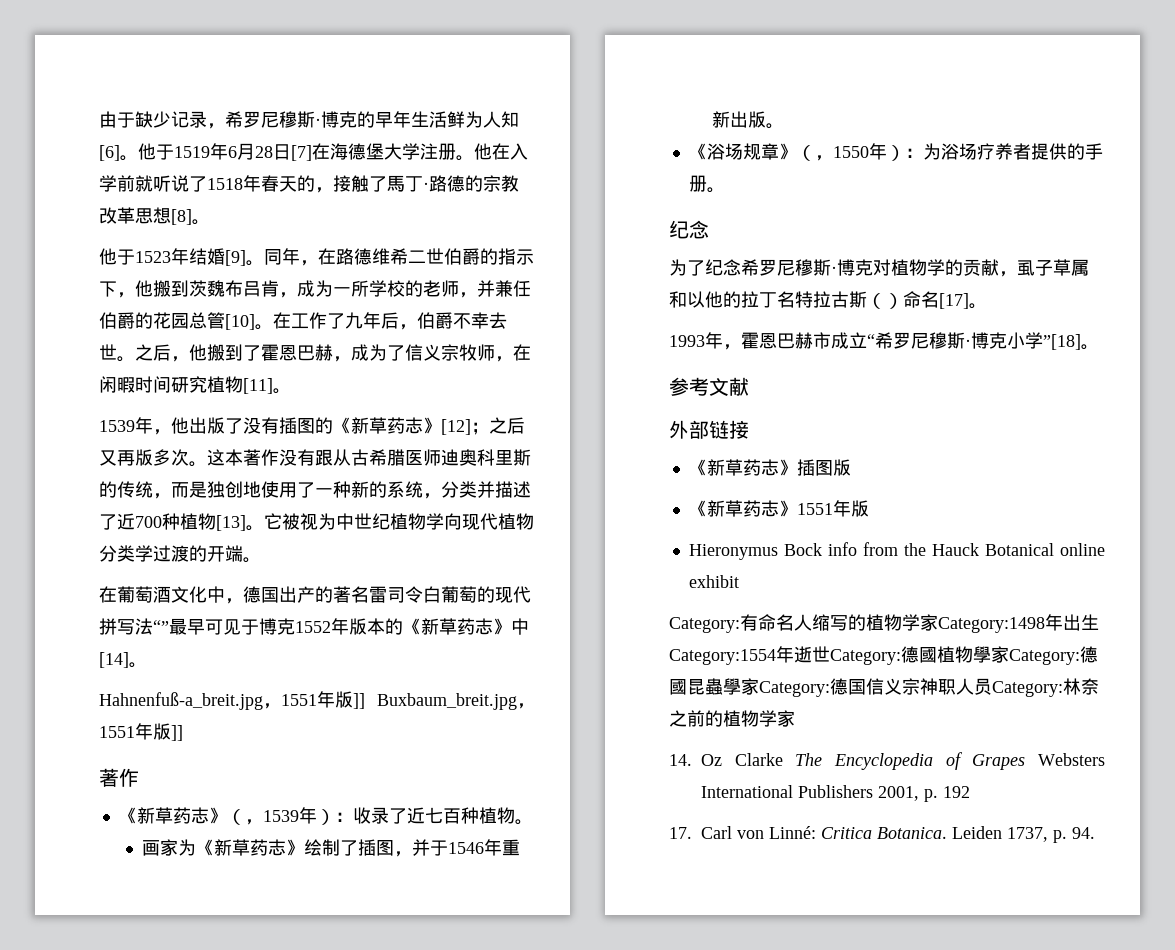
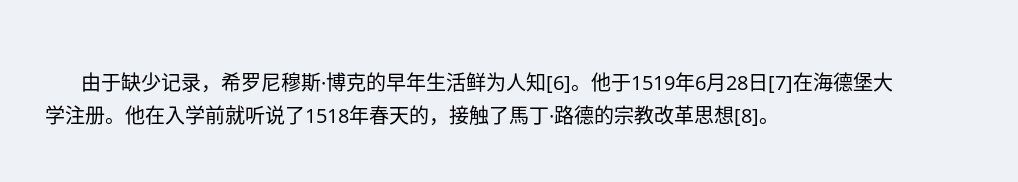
- 他于1523年结婚[9]。同年，在路德维希二世伯爵的指示下，他搬到茨魏布吕肯，成为一所学校的老师，并兼任伯爵的花园总管[10]。在工作了九年后，伯爵不幸去世。之后，他搬到了霍恩巴赫，成为了信义宗牧师，在闲暇时间研究植物[11]。
- 1539年，他出版了没有插图的《新草药志》[12]；之后又再版多次。这本著作没有跟从古希腊医师迪奥科里斯的传统，而是独创地使用了一种新的系统，分类并描述了近700种植物[13]。它被视为中世纪植物学向现代植物分类学过渡的开端。
- 在葡萄酒文化中，德国出产的著名雷司令白葡萄的现代拼写法“”最早可见于博克1552年版本的《新草药志》中[14]。
- Hahnenfuß-a_breit.jpg，1551年版]] Buxbaum_breit.jpg，1551年版]]
- 著作
- 《新草药志》（，1539年）：收录了近七百种植物。
- 画家为《新草药志》绘制了插图，并于1546年重新出版。
- 《浴场规章》（，1550年）：为浴场疗养者提供的手册。
- 纪念
- 为了纪念希罗尼穆斯·博克对植物学的贡献，虱子草属和以他的拉丁名特拉古斯（）命名[17]。
- 1993年，霍恩巴赫市成立“希罗尼穆斯·博克小学”[18]。
- 参考文献
- 外部链接
- 《新草药志》插图版
- 《新草药志》1551年版
- Hieronymus Bock info from the Hauck Botanical online exhibit
- Category:有命名人缩写的植物学家Category:1498年出生Category:1554年逝世Category:德國植物學家Category:德國昆蟲學家Category:德国信义宗神职人员Category:林奈之前的植物学家
- 14. Oz Clarke The Encyclopedia of Grapes Websters International Publishers 2001, p. 192
- 17. Carl von Linné: Critica Botanica. Leiden 1737, p. 94.

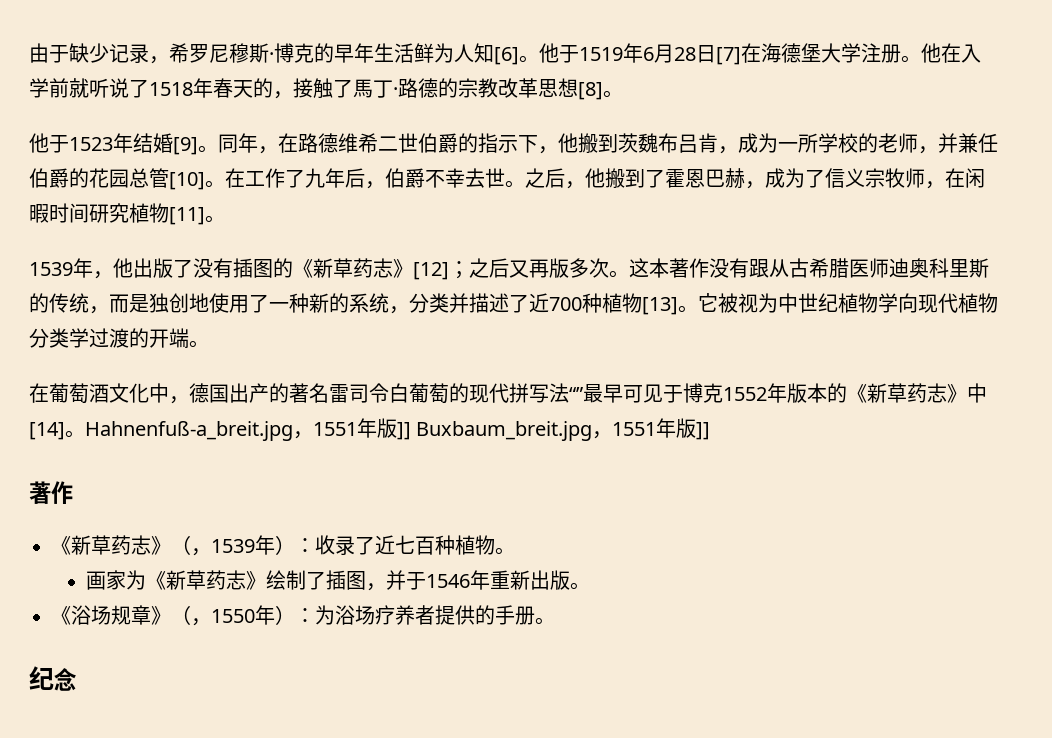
+ 他于1523年结婚[9]。同年，在路德维希二世伯爵的指示下，他搬到茨魏布吕肯，成为一所学校的老师，并兼任伯爵的花园总管[10]。在工作了九年后，伯爵不幸去世。之后，他搬到了霍恩巴赫，成为了信义宗牧师，在闲暇时间研究植物[11]。
+ 1539年，他出版了没有插图的《新草药志》[12]；之后又再版多次。这本著作没有跟从古希腊医师迪奥科里斯的传统，而是独创地使用了一种新的系统，分类并描述了近700种植物[13]。它被视为中世纪植物学向现代植物分类学过渡的开端。
+ 在葡萄酒文化中，德国出产的著名雷司令白葡萄的现代拼写法“”最早可见于博克1552年版本的《新草药志》中[14]。Hahnenfuß-a_breit.jpg，1551年版]] Buxbaum_breit.jpg，1551年版]]
+ 著作
+ 《新草药志》（，1539年）：收录了近七百种植物。
+ 画家为《新草药志》绘制了插图，并于1546年重新出版。
+ 《浴场规章》（，1550年）：为浴场疗养者提供的手册。
+ 纪念

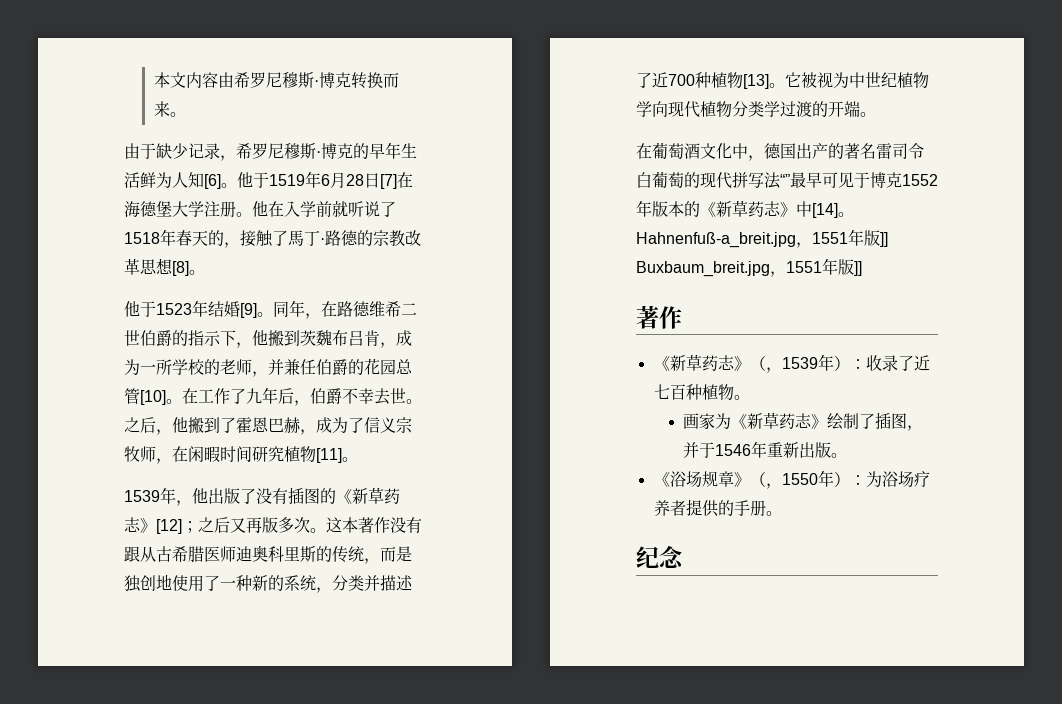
+ 本文内容由希罗尼穆斯·博克转换而来。

